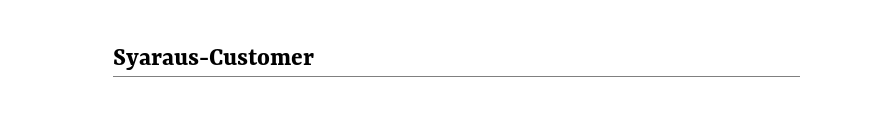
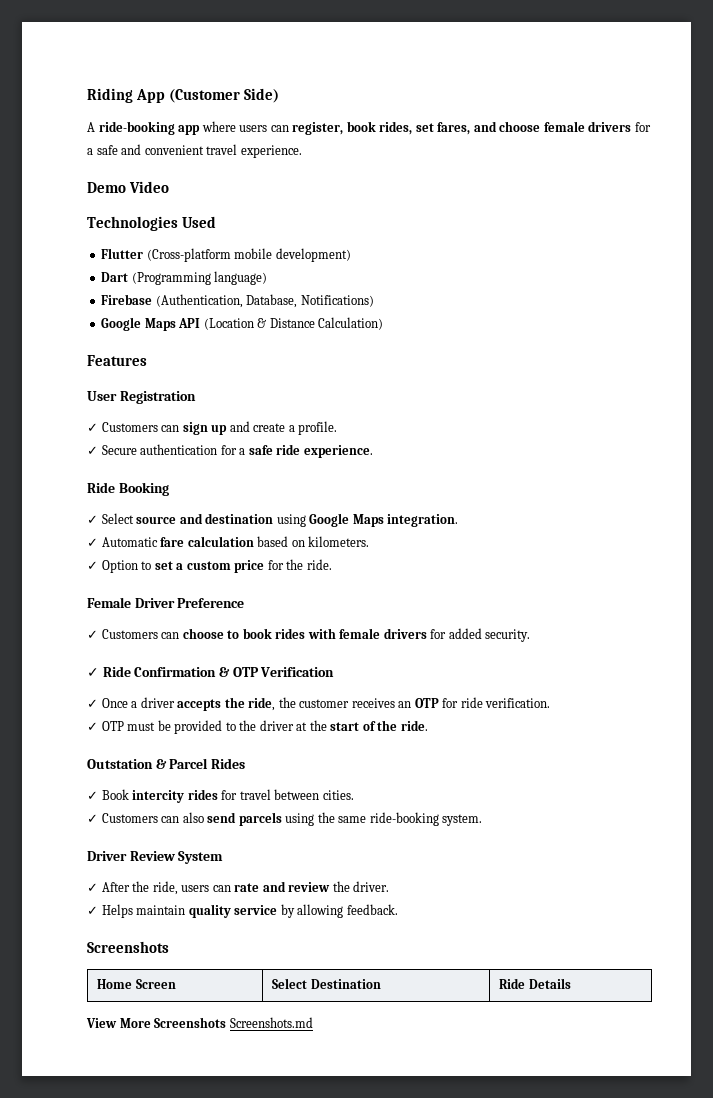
- Syaraus-Customer
+ Riding App (Customer Side)
+ A ride-booking app where users can register, book rides, set fares, and choose female drivers for a safe and convenient travel experience.
+ Demo Video
+ Technologies Used
+ Flutter (Cross-platform mobile development)
+ Dart (Programming language)
+ Firebase (Authentication, Database, Notifications)
+ Google Maps API (Location & Distance Calculation)
+ Features
+ User Registration
+ ✓ Customers can sign up and create a profile.
+ ✓ Secure authentication for a safe ride experience.
+ Ride Booking
+ ✓ Select source and destination using Google Maps integration.
+ ✓ Automatic fare calculation based on kilometers.
+ ✓ Option to set a custom price for the ride.
+ Female Driver Preference
+ ✓ Customers can choose to book rides with female drivers for added security.
+ ✓ Ride Confirmation & OTP Verification
+ ✓ Once a driver accepts the ride, the customer receives an OTP for ride verification.
+ ✓ OTP must be provided to the driver at the start of the ride.
+ Outstation & Parcel Rides
+ ✓ Book intercity rides for travel between cities.
+ ✓ Customers can also send parcels using the same ride-booking system.
+ Driver Review System
+ ✓ After the ride, users can rate and review the driver.
+ ✓ Helps maintain quality service by allowing feedback.
+ Screenshots
+ Home Screen | Select Destination | Ride Details
+ View More Screenshots Screenshots.md

